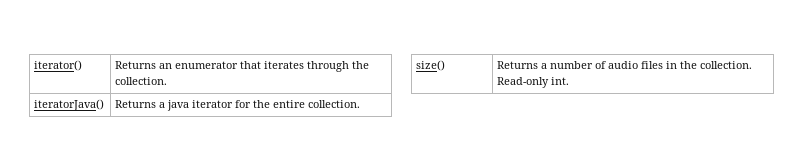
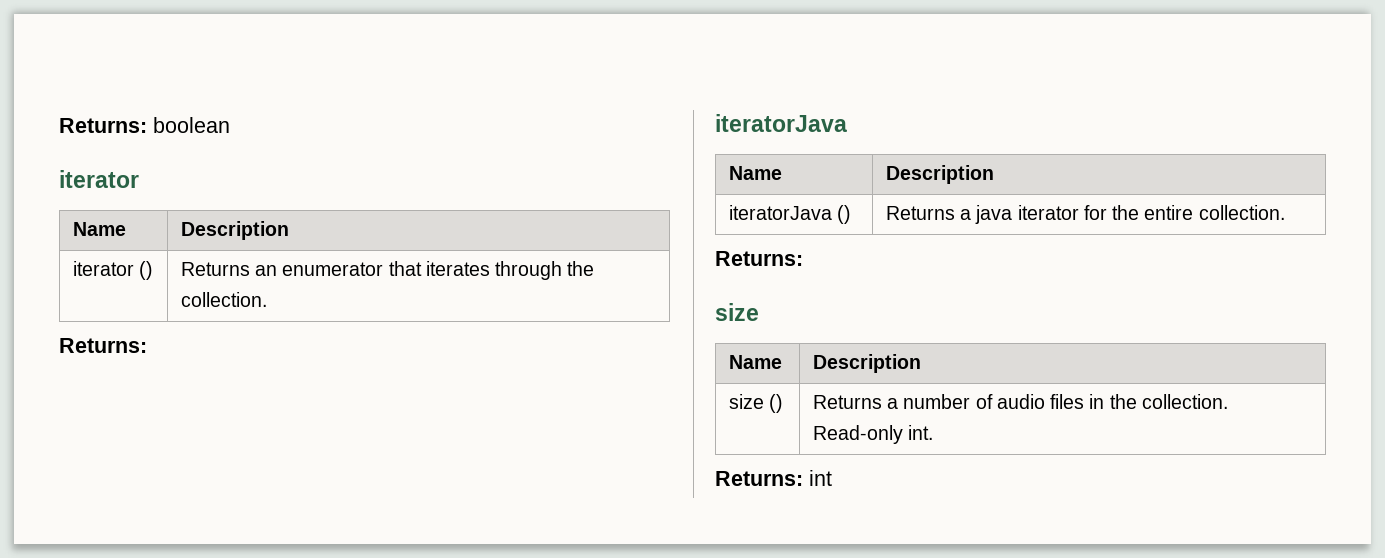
- iterator() | Returns an enumerator that iterates through the collection.
- iteratorJava() | Returns a java iterator for the entire collection.
- size() | Returns a number of audio files in the collection. Read-only int.
+ Returns: boolean
+ iterator
+ Name | Description
+ iterator () | Returns an enumerator that iterates through the collection.
+ Returns:
+ iteratorJava
+ Name | Description
+ iteratorJava () | Returns a java iterator for the entire collection.
+ Returns:
+ size
+ Name | Description
+ size () | Returns a number of audio files in the collection. Read-only int.
+ Returns: int

